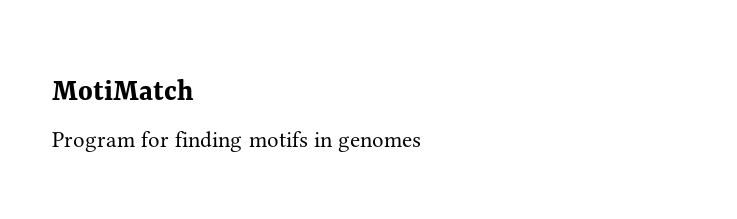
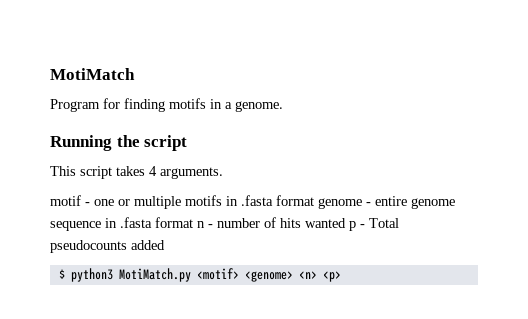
- Program for finding motifs in genomes
+ Program for finding motifs in a genome.
+ Running the script
+ This script takes 4 arguments.
+ motif - one or multiple motifs in .fasta format genome - entire genome sequence in .fasta format n - number of hits wanted p - Total pseudocounts added
+ $ python3 MotiMatch.py <motif> <genome> <n> <p>

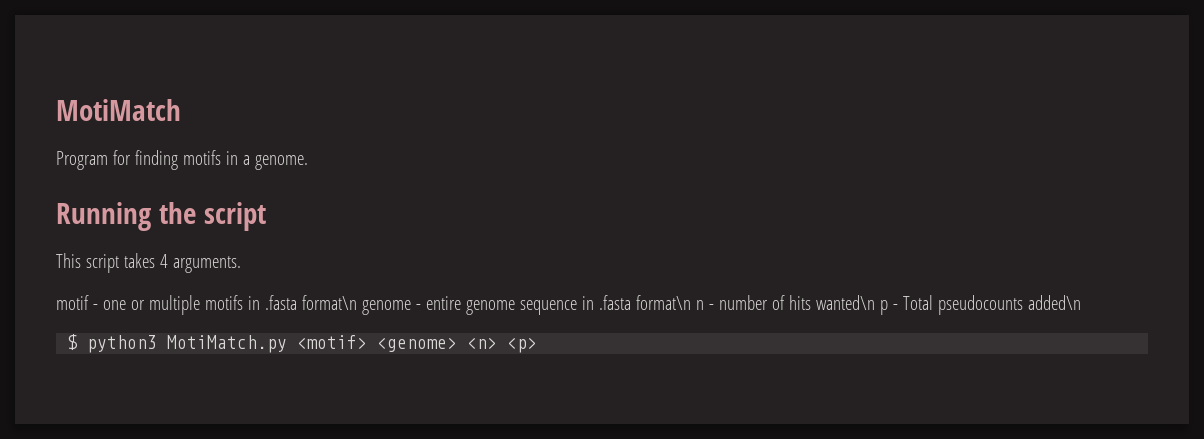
- motif - one or multiple motifs in .fasta format genome - entire genome sequence in .fasta format n - number of hits wanted p - Total pseudocounts added
+ motif - one or multiple motifs in .fasta format\n genome - entire genome sequence in .fasta format\n n - number of hits wanted\n p - Total pseudocounts added\n

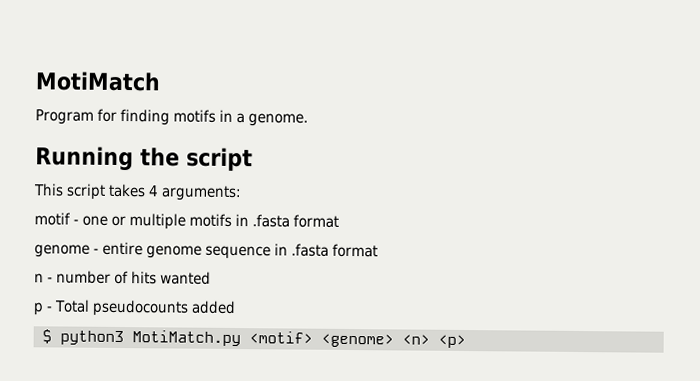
- This script takes 4 arguments.
+ This script takes 4 arguments:
- motif - one or multiple motifs in .fasta format\n genome - entire genome sequence in .fasta format\n n - number of hits wanted\n p - Total pseudocounts added\n
+ motif - one or multiple motifs in .fasta format
+ genome - entire genome sequence in .fasta format
+ n - number of hits wanted
+ p - Total pseudocounts added

